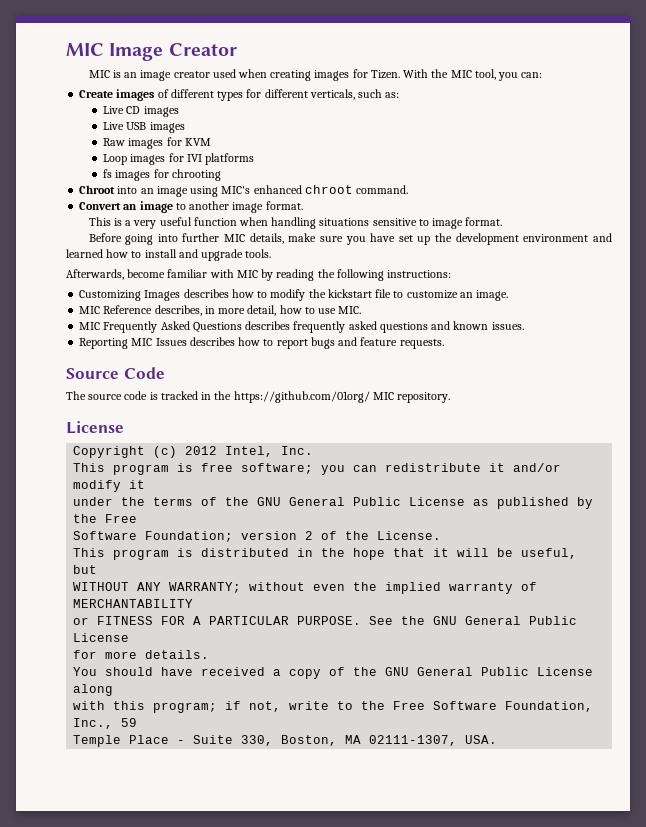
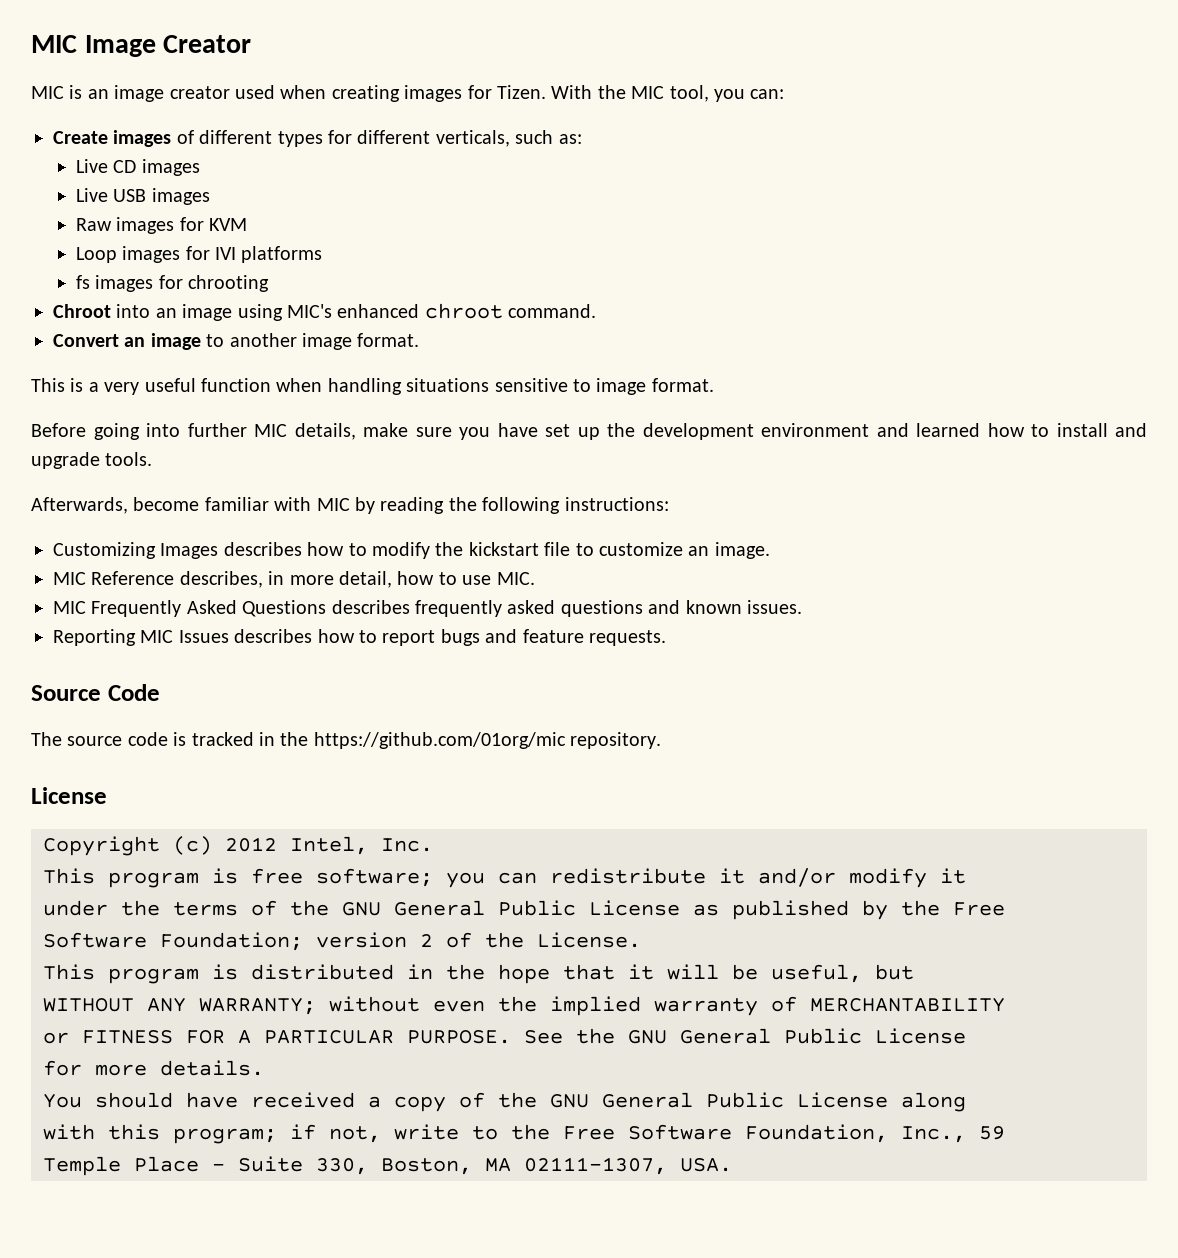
- The source code is tracked in the https://github.com/01org/ MIC repository.
+ The source code is tracked in the https://github.com/01org/mic repository.

